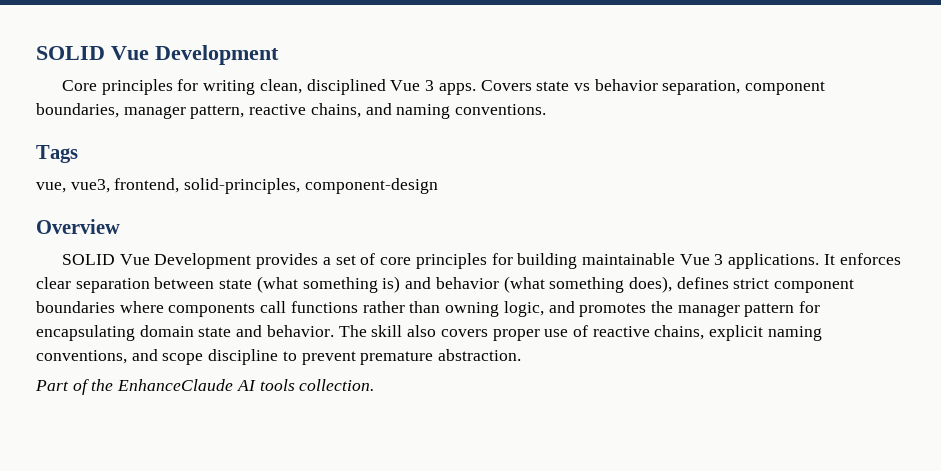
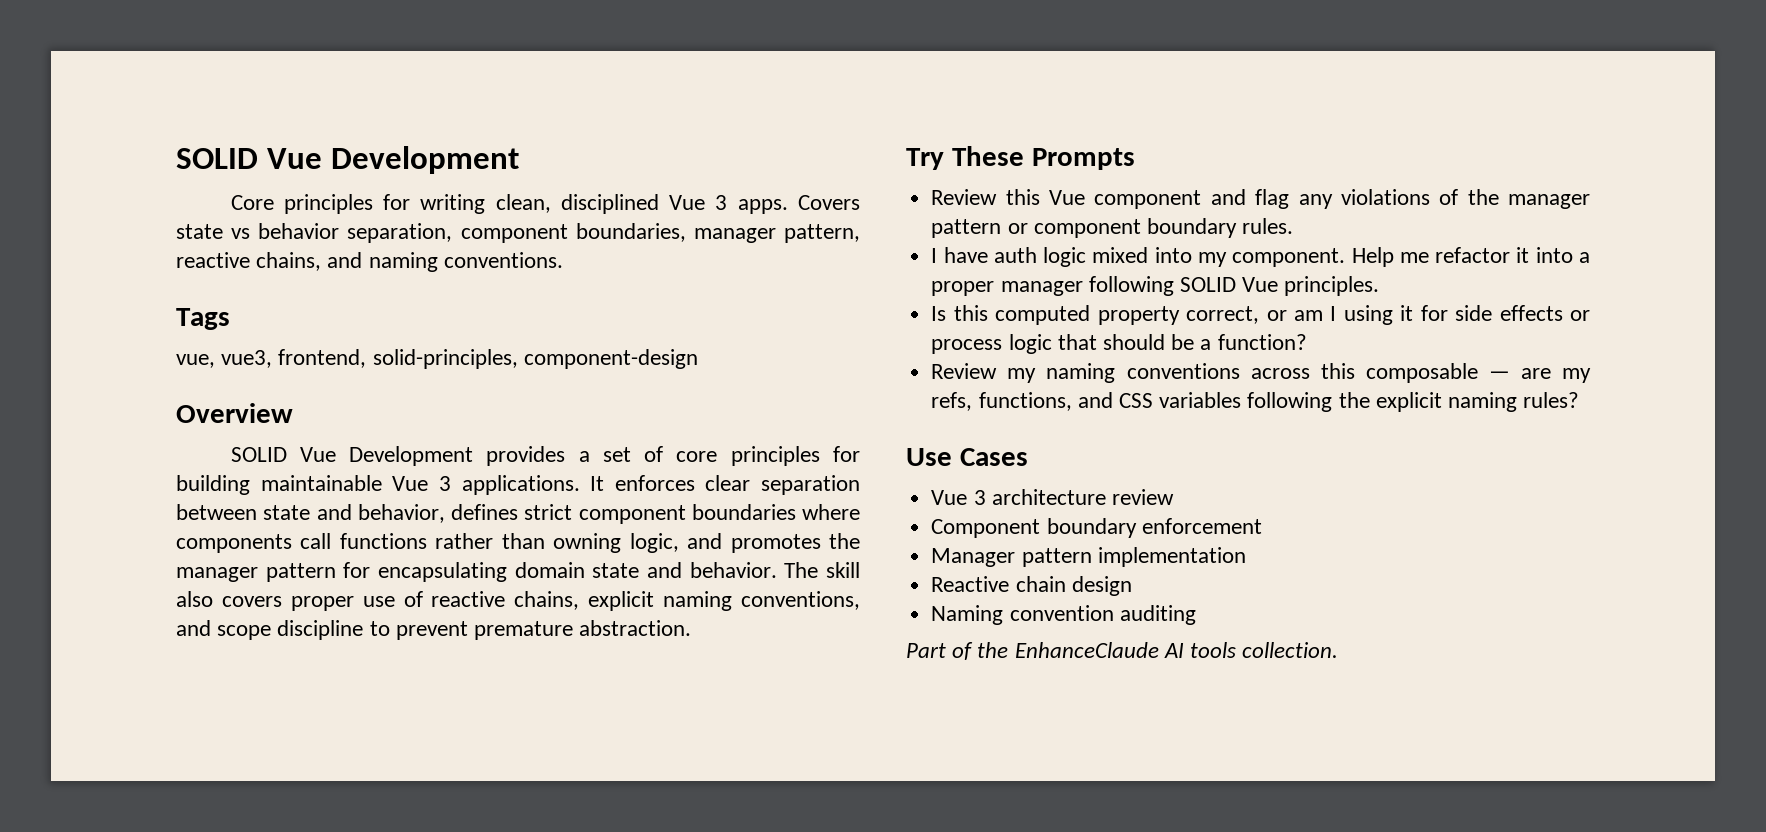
- It enforces clear separation between state (what something is) and behavior (what something does), defines strict component boundaries where components call functions rather than owning logic, and promotes the manager pattern for encapsulating domain state and behavior.
+ It enforces clear separation between state and behavior, defines strict component boundaries where components call functions rather than owning logic, and promotes the manager pattern for encapsulating domain state and behavior.
+ Try These Prompts
+ Review this Vue component and flag any violations of the manager pattern or component boundary rules.
+ I have auth logic mixed into my component. Help me refactor it into a proper manager following SOLID Vue principles.
+ Is this computed property correct, or am I using it for side effects or process logic that should be a function?
+ Review my naming conventions across this composable — are my refs, functions, and CSS variables following the explicit naming rules?
+ Use Cases
+ Vue 3 architecture review
+ Component boundary enforcement
+ Manager pattern implementation
+ Reactive chain design
+ Naming convention auditing

